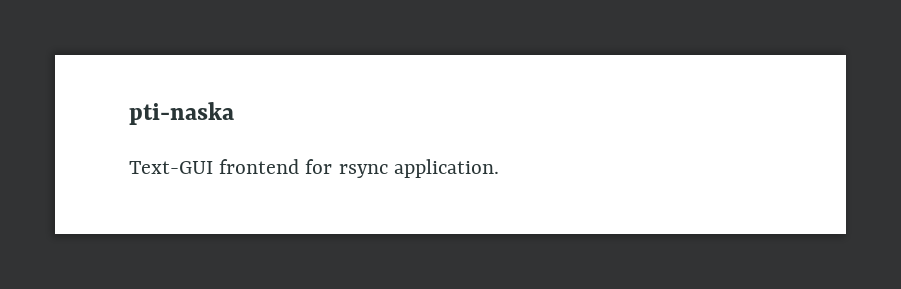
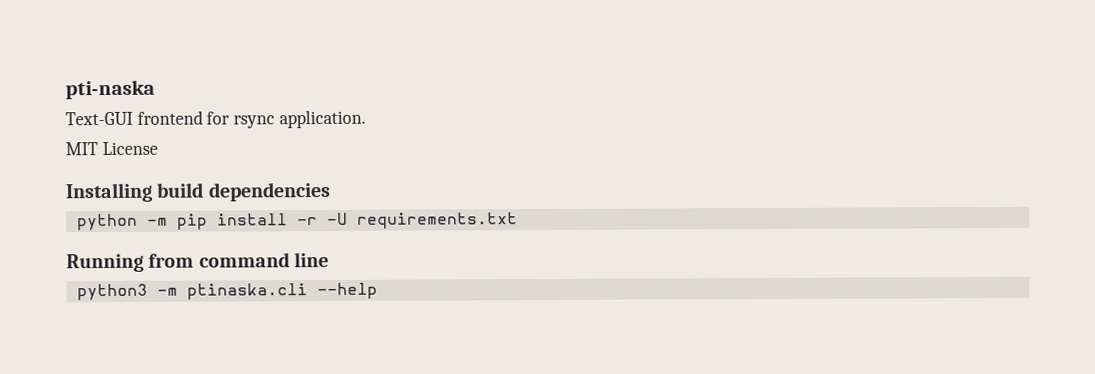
+ MIT License
+ Installing build dependencies
+ python -m pip install -r -U requirements.txt
+ Running from command line
+ python3 -m ptinaska.cli --help

